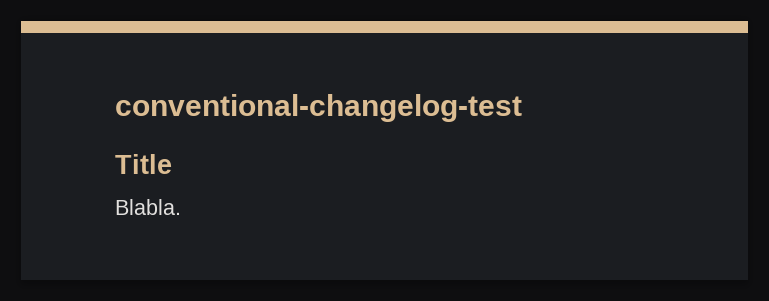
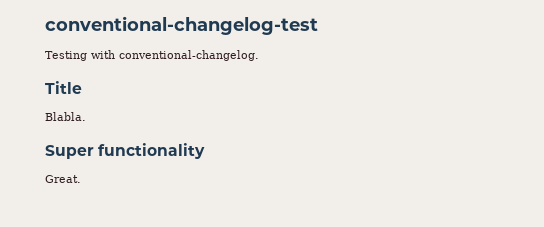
+ Testing with conventional-changelog.
+ Super functionality
+ Great.

